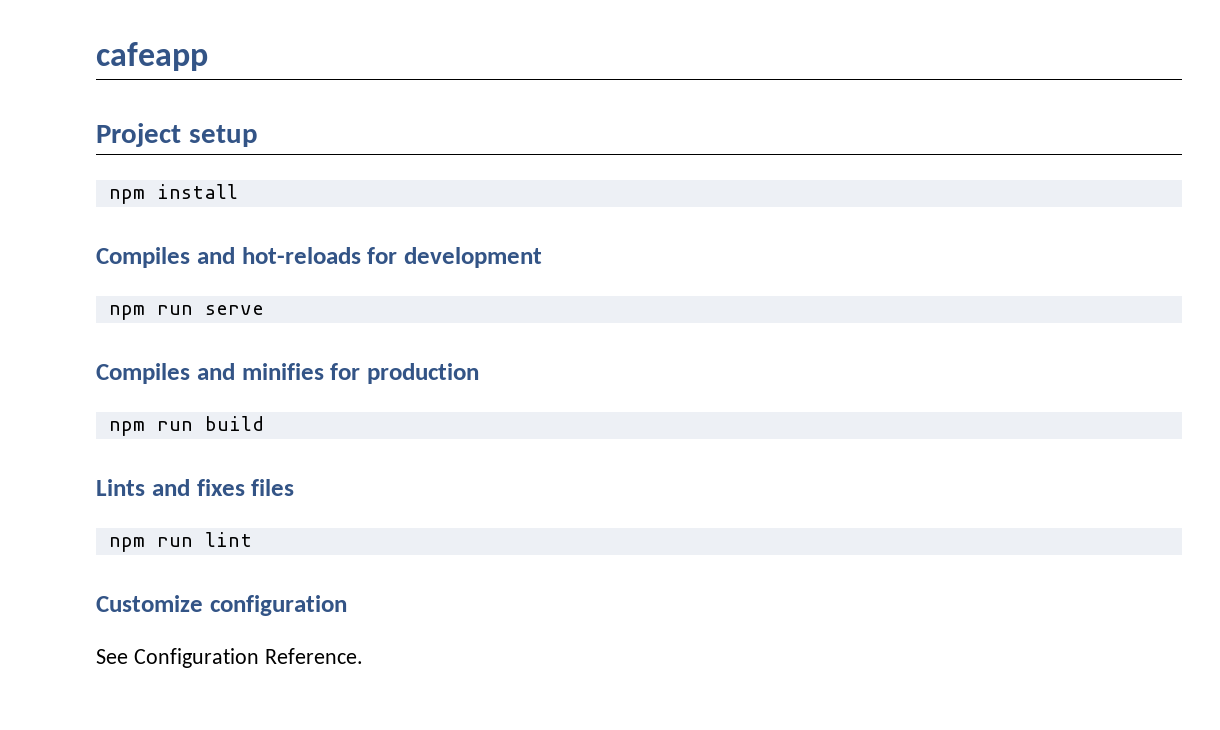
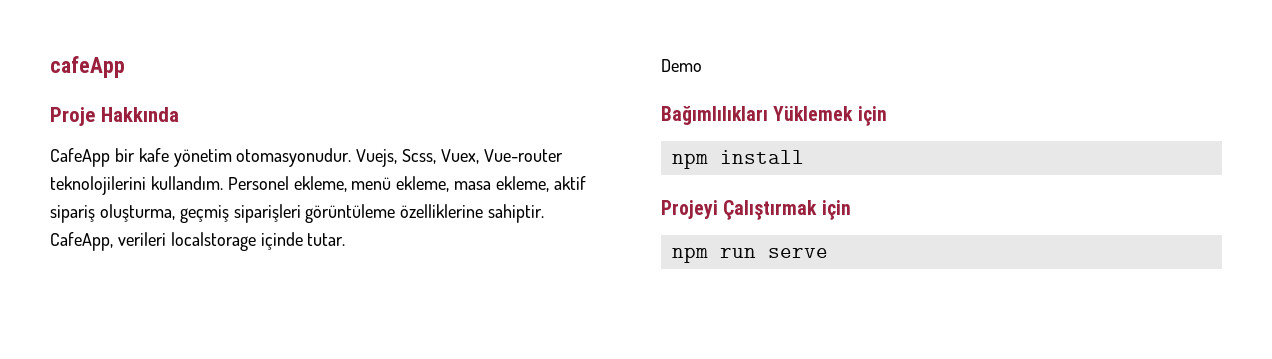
- cafeapp
- Project setup
+ cafeApp
+ Proje Hakkında
+ CafeApp bir kafe yönetim otomasyonudur. Vuejs, Scss, Vuex, Vue-router teknolojilerini kullandım. Personel ekleme, menü ekleme, masa ekleme, aktif sipariş oluşturma, geçmiş siparişleri görüntüleme özelliklerine sahiptir. CafeApp, verileri localstorage içinde tutar.
+ Demo
+ Bağımlılıkları Yüklemek için
  npm install
- Compiles and hot-reloads for development
+ Projeyi Çalıştırmak için
  npm run serve
- Compiles and minifies for production
- npm run build
- Lints and fixes files
- npm run lint
- Customize configuration
- See Configuration Reference.

